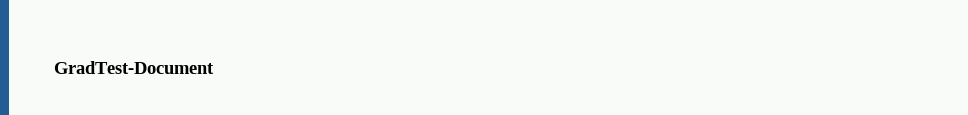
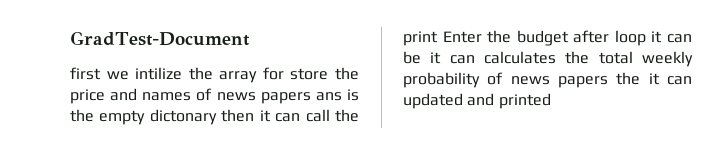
+ first we intilize the array for store the price and names of news papers ans is the empty dictonary then it can call the print Enter the budget after loop it can be it can calculates the total weekly probability of news papers the it can updated and printed

